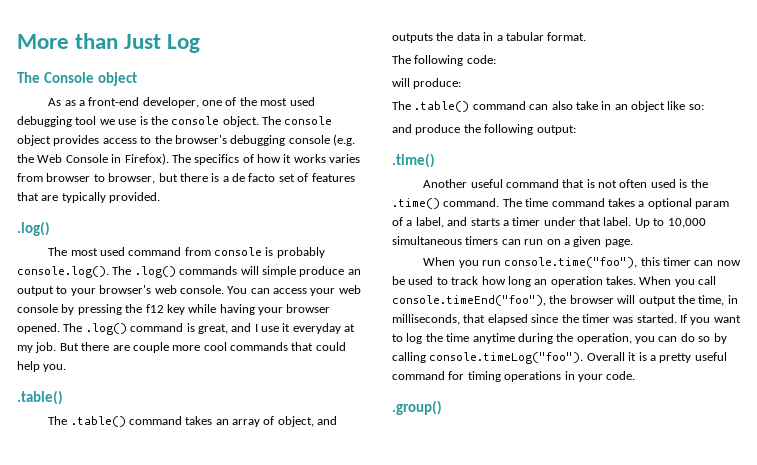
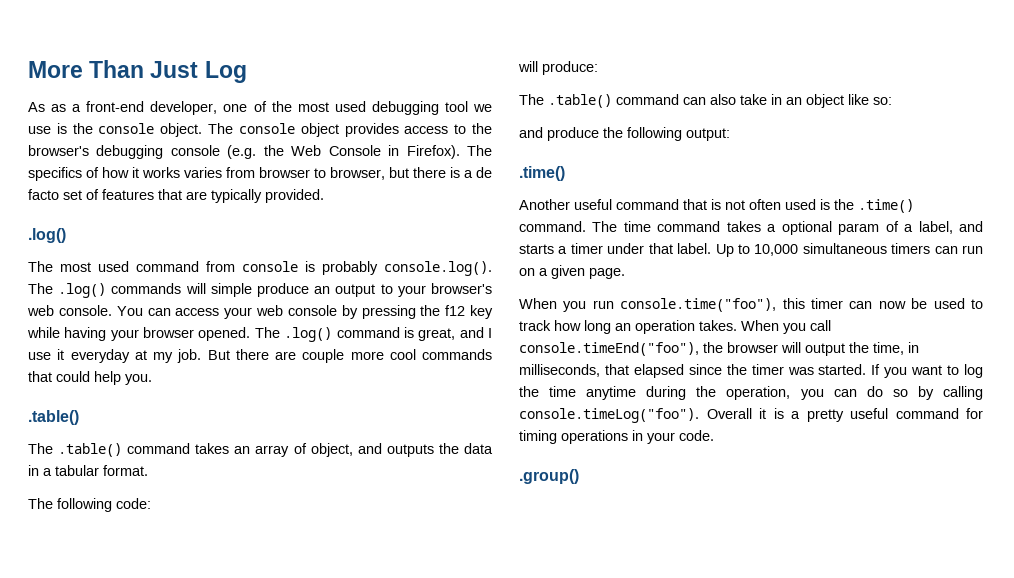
- More than Just Log
+ More Than Just Log
- The Console object

